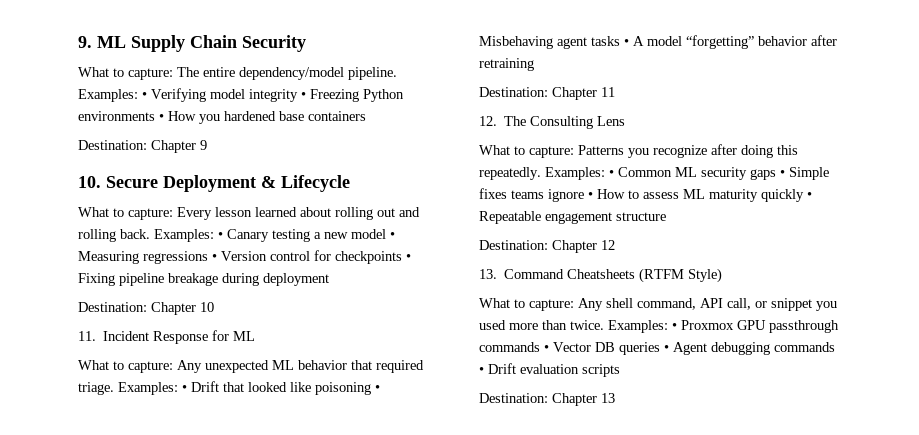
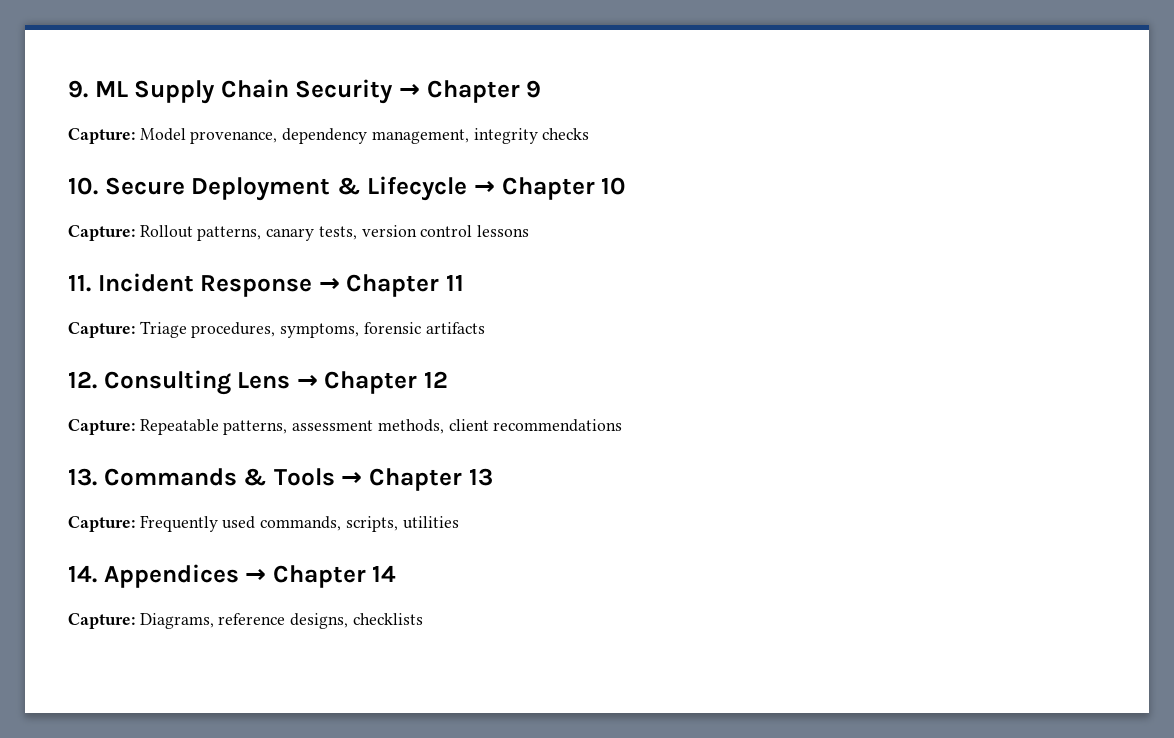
- 9. ML Supply Chain Security
- What to capture: The entire dependency/model pipeline. Examples: • Verifying model integrity • Freezing Python environments • How you hardened base containers
- Destination: Chapter 9
+ 9. ML Supply Chain Security → Chapter 9
+ Capture: Model provenance, dependency management, integrity checks
- 10. Secure Deployment & Lifecycle
- What to capture: Every lesson learned about rolling out and rolling back. Examples: • Canary testing a new model • Measuring regressions • Version control for checkpoints • Fixing pipeline breakage during deployment
- Destination: Chapter 10
- 11. Incident Response for ML
- What to capture: Any unexpected ML behavior that required triage. Examples: • Drift that looked like poisoning • Misbehaving agent tasks • A model “forgetting” behavior after retraining
- Destination: Chapter 11
- 12. The Consulting Lens
- What to capture: Patterns you recognize after doing this repeatedly. Examples: • Common ML security gaps • Simple fixes teams ignore • How to assess ML maturity quickly • Repeatable engagement structure
- Destination: Chapter 12
- 13. Command Cheatsheets (RTFM Style)
- What to capture: Any shell command, API call, or snippet you used more than twice. Examples: • Proxmox GPU passthrough commands • Vector DB queries • Agent debugging commands • Drift evaluation scripts
- Destination: Chapter 13
+ 10. Secure Deployment & Lifecycle → Chapter 10
+ Capture: Rollout patterns, canary tests, version control lessons
+ 11. Incident Response → Chapter 11
+ Capture: Triage procedures, symptoms, forensic artifacts
+ 12. Consulting Lens → Chapter 12
+ Capture: Repeatable patterns, assessment methods, client recommendations
+ 13. Commands & Tools → Chapter 13
+ Capture: Frequently used commands, scripts, utilities
+ 14. Appendices → Chapter 14
+ Capture: Diagrams, reference designs, checklists

